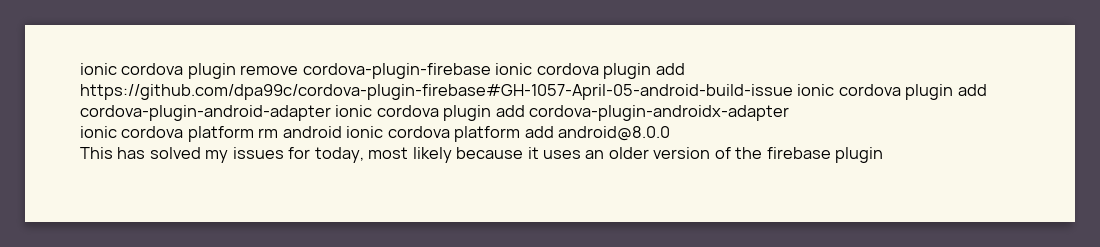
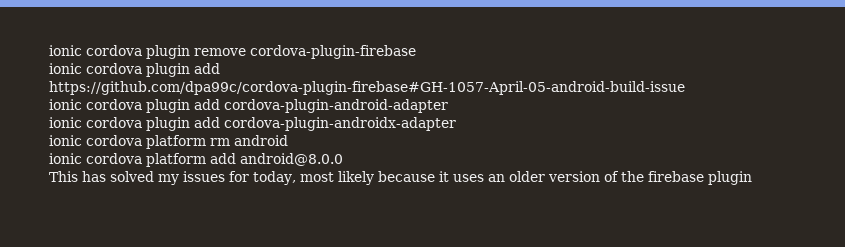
- ionic cordova plugin remove cordova-plugin-firebase ionic cordova plugin add https://github.com/dpa99c/cordova-plugin-firebase#GH-1057-April-05-android-build-issue ionic cordova plugin add cordova-plugin-android-adapter ionic cordova plugin add cordova-plugin-androidx-adapter
+ ionic cordova plugin remove cordova-plugin-firebase
+ ionic cordova plugin add https://github.com/dpa99c/cordova-plugin-firebase#GH-1057-April-05-android-build-issue
+ ionic cordova plugin add cordova-plugin-android-adapter
+ ionic cordova plugin add cordova-plugin-androidx-adapter
- ionic cordova platform rm android ionic cordova platform add android@8.0.0
+ ionic cordova platform rm android
+ ionic cordova platform add android@8.0.0

